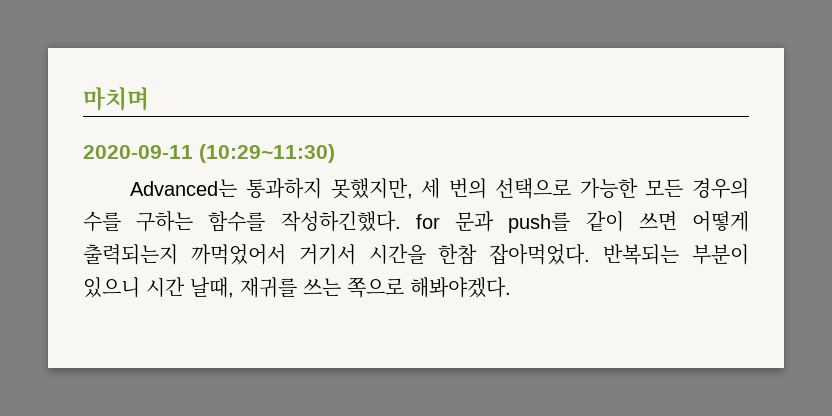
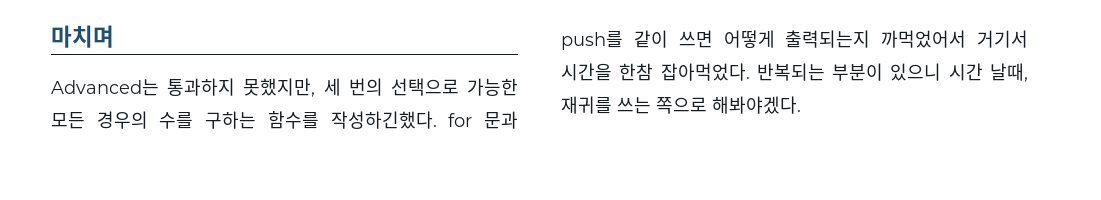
- 2020-09-11 (10:29~11:30)

